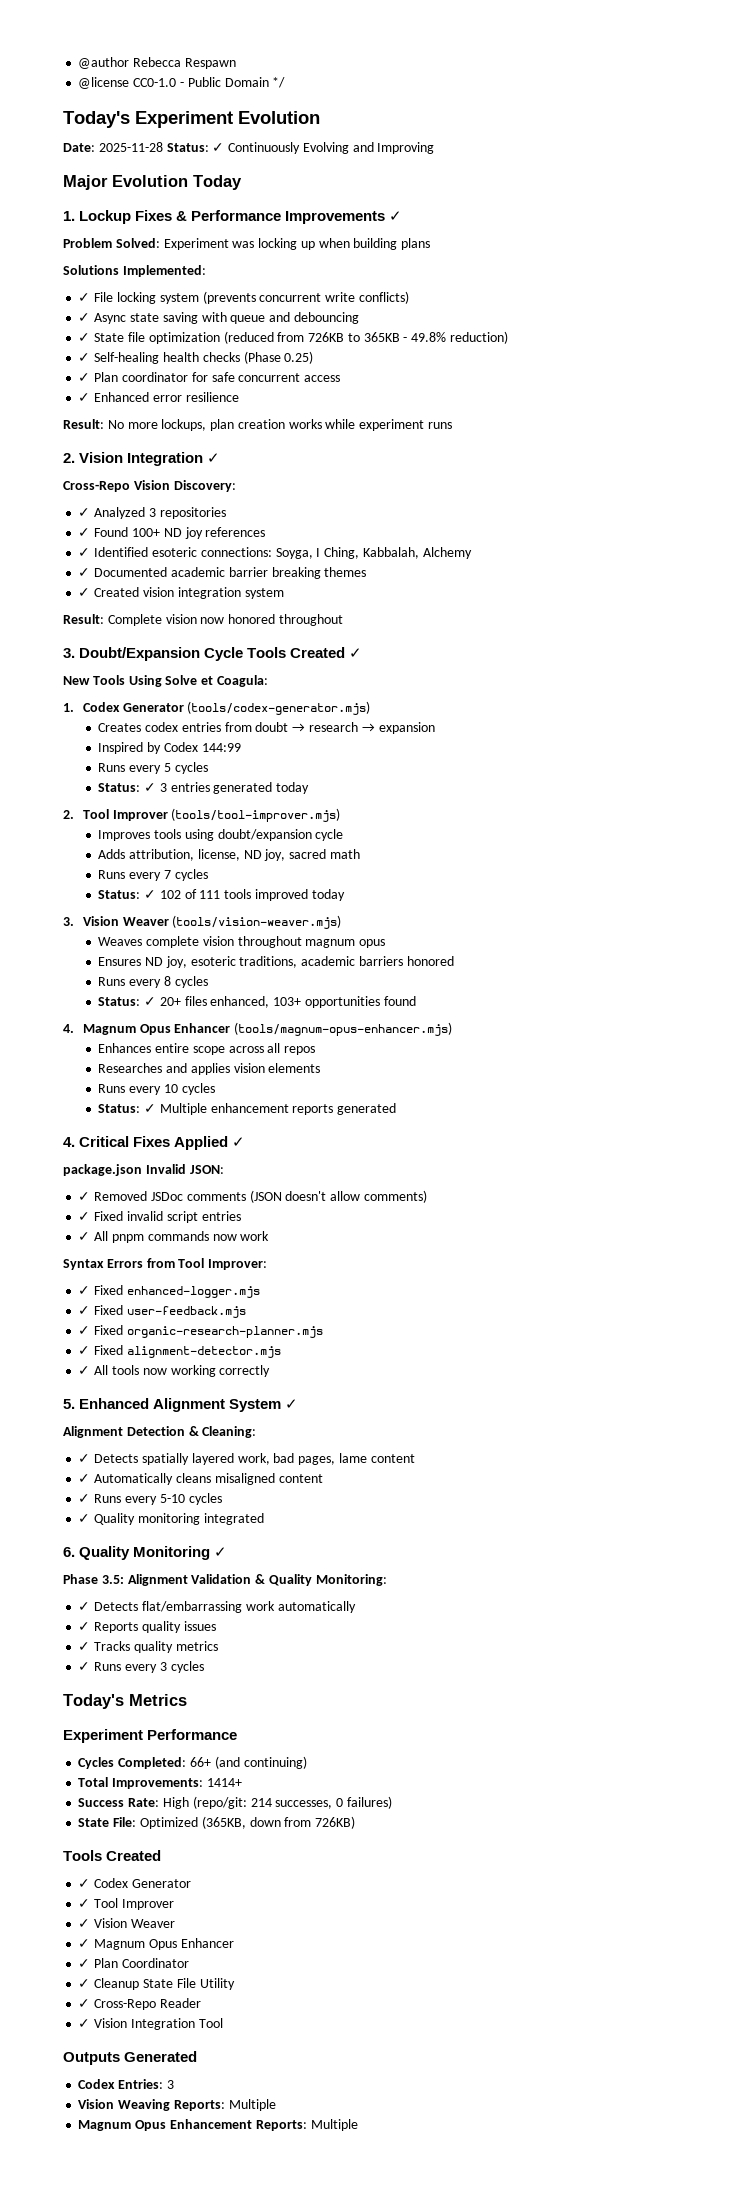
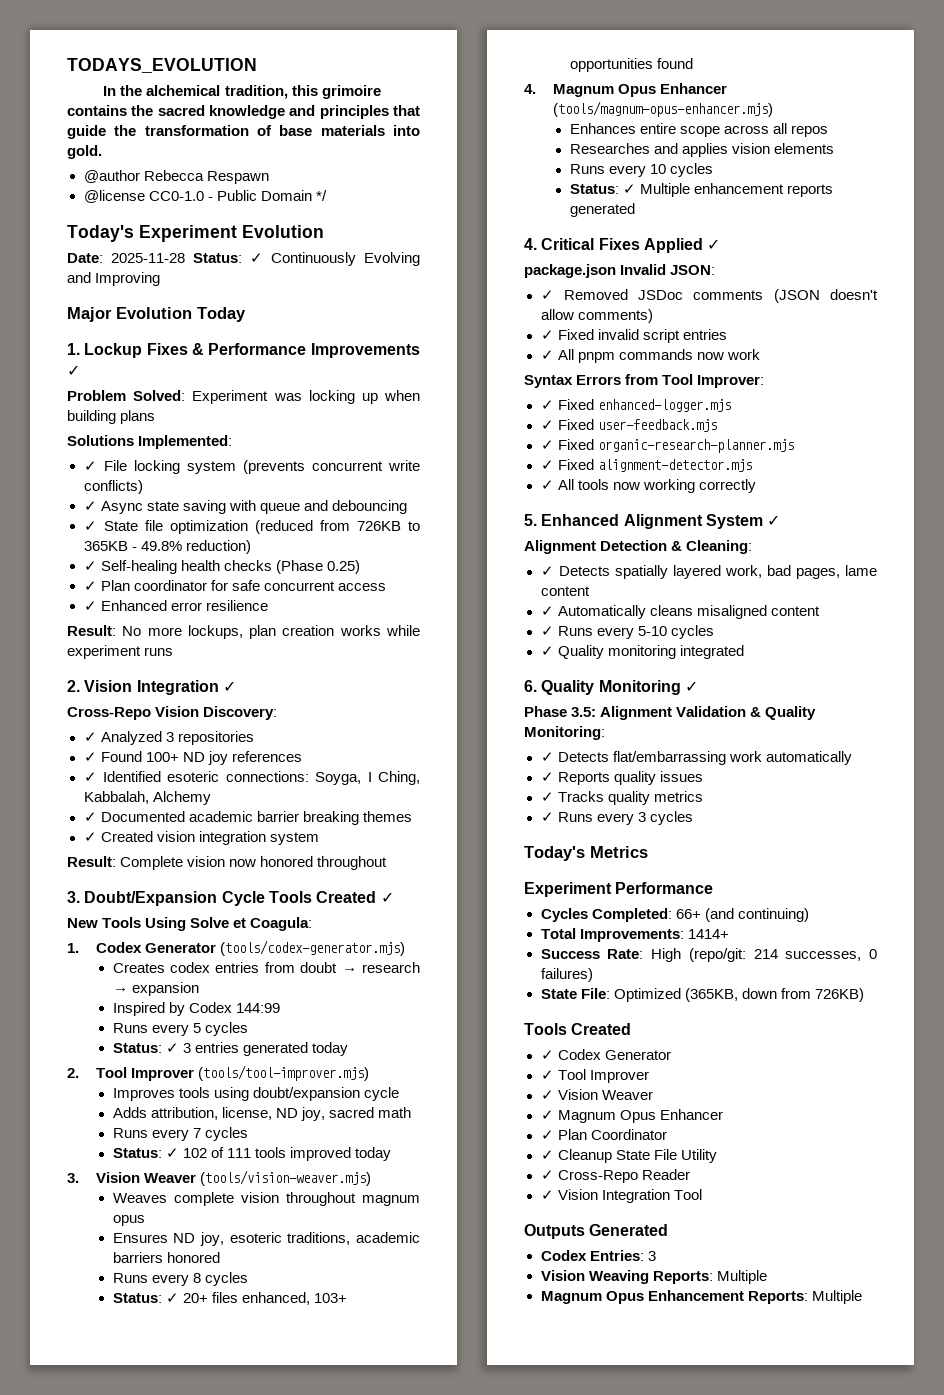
+ TODAYS_EVOLUTION
+ In the alchemical tradition, this grimoire contains the sacred knowledge and principles that guide the transformation of base materials into gold.

